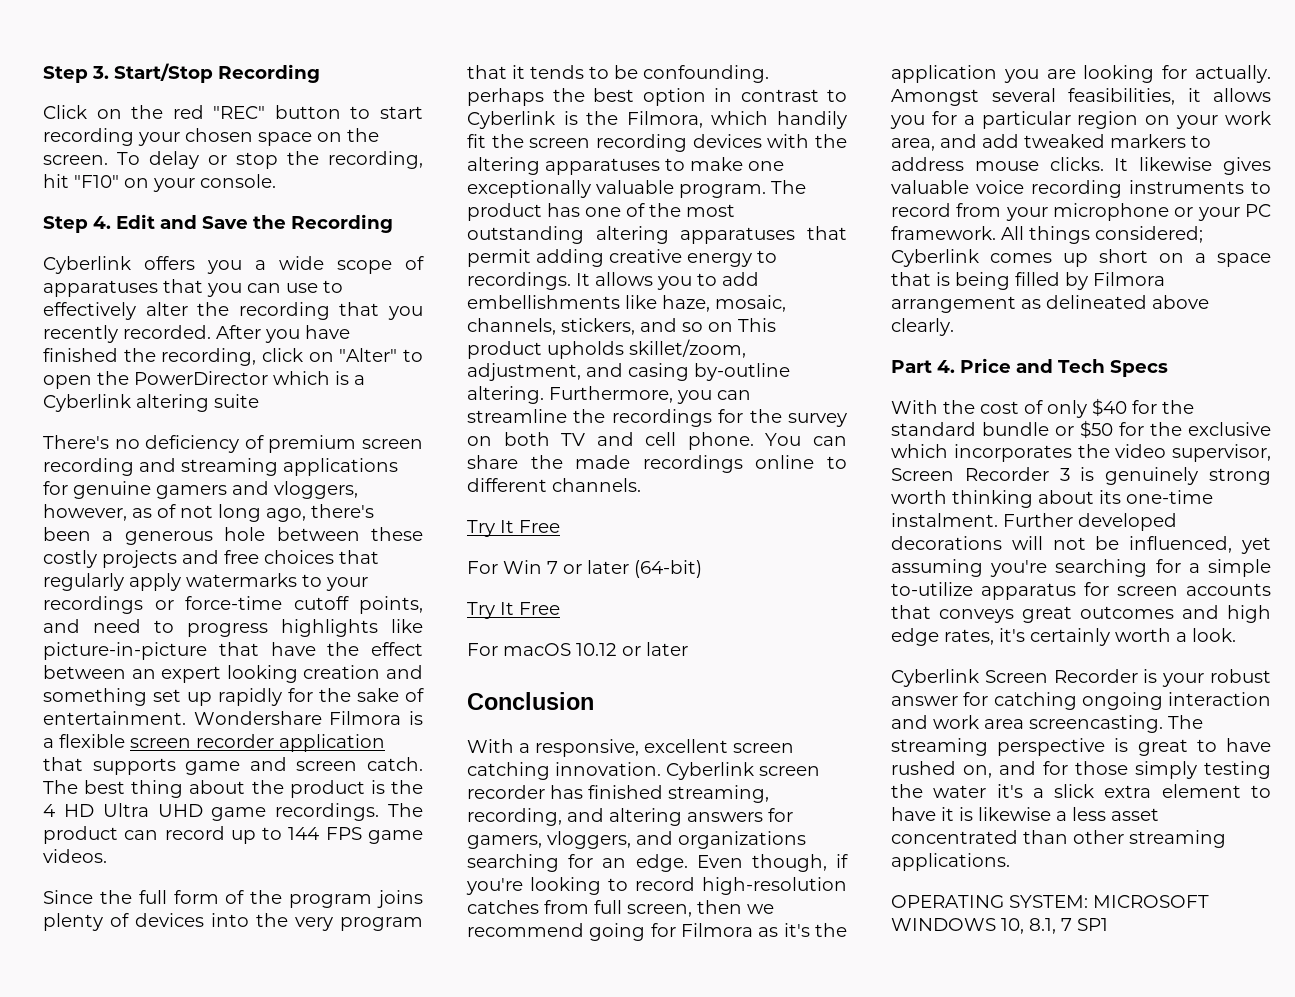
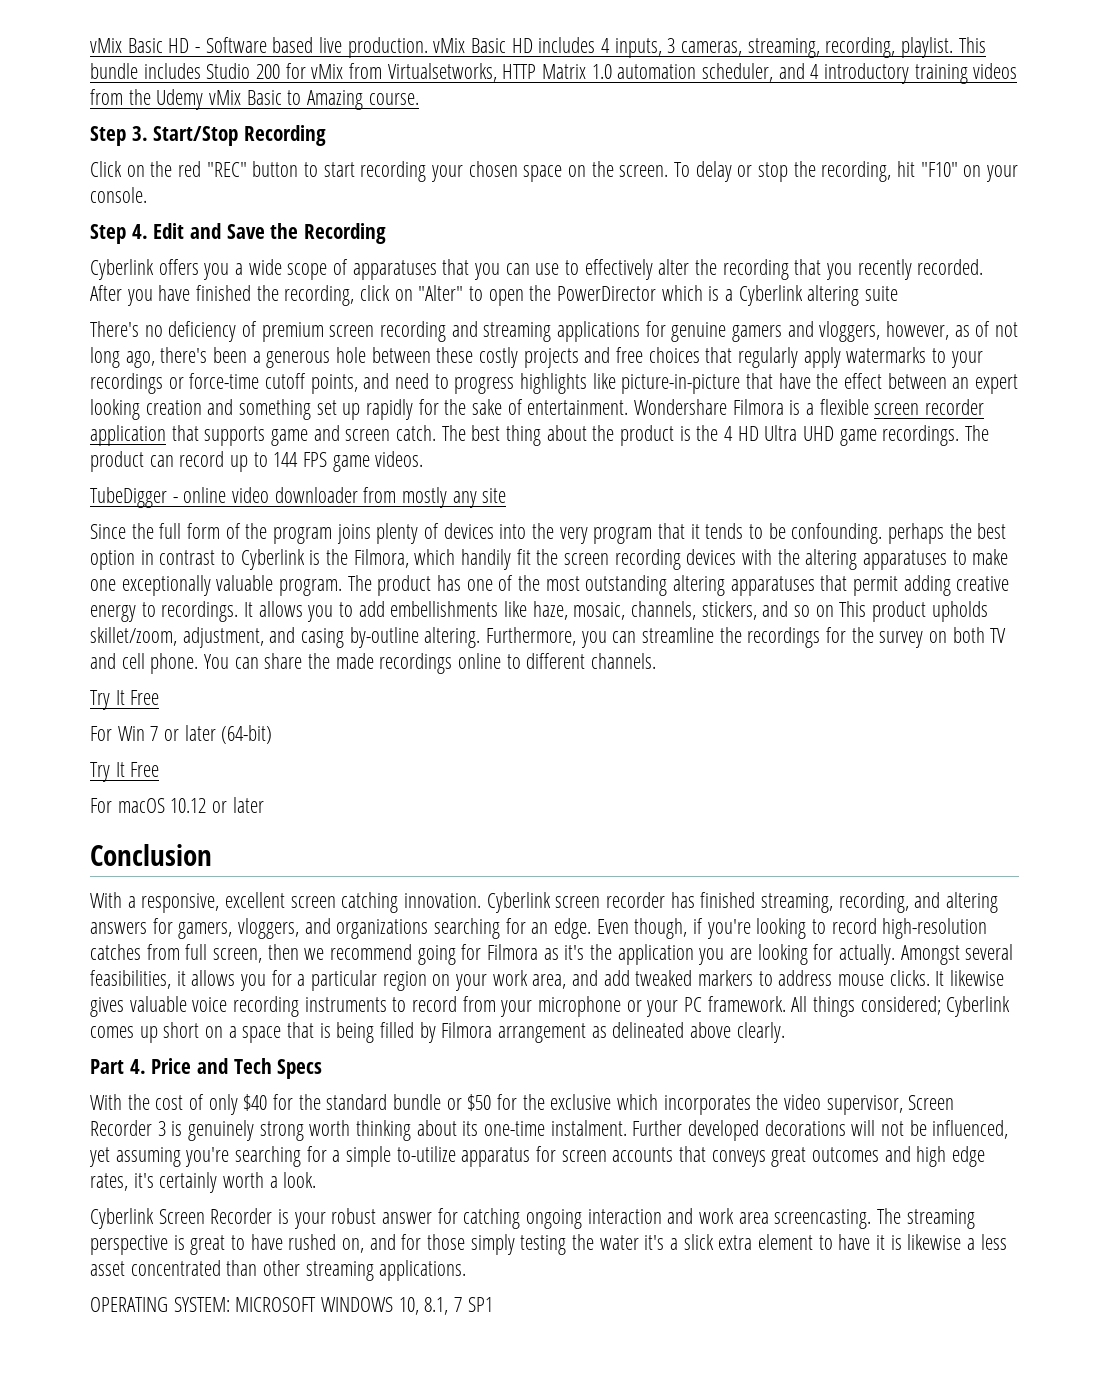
+ vMix Basic HD - Software based live production. vMix Basic HD includes 4 inputs, 3 cameras, streaming, recording, playlist. This bundle includes Studio 200 for vMix from Virtualsetworks, HTTP Matrix 1.0 automation scheduler, and 4 introductory training videos from the Udemy vMix Basic to Amazing course.
+ TubeDigger - online video downloader from mostly any site

